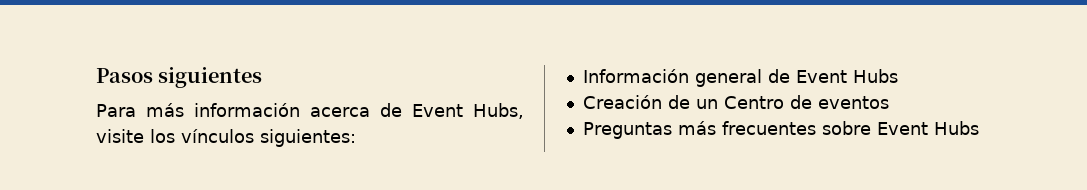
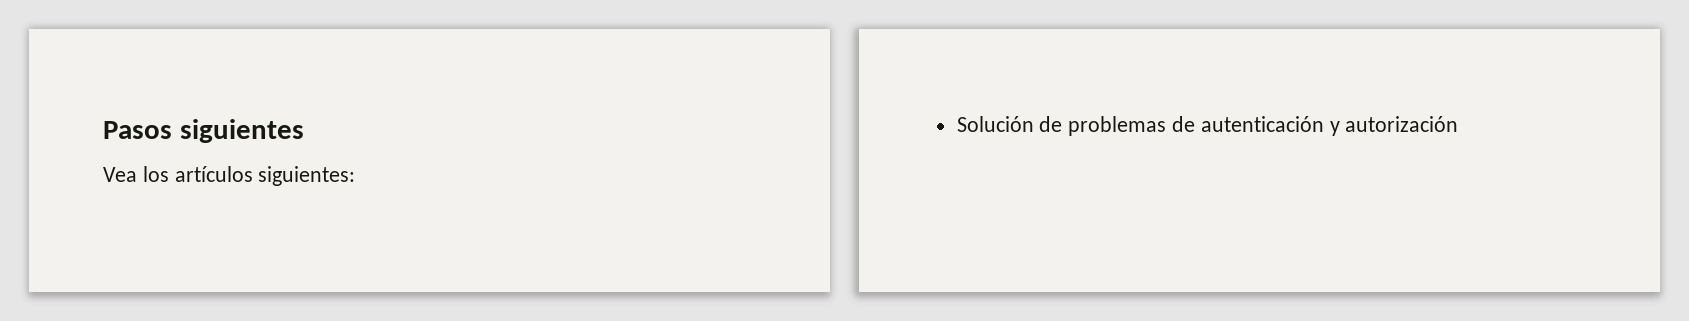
- Para más información acerca de Event Hubs, visite los vínculos siguientes:
- Información general de Event Hubs
- Creación de un Centro de eventos
- Preguntas más frecuentes sobre Event Hubs
+ Vea los artículos siguientes:
+ Solución de problemas de autenticación y autorización

